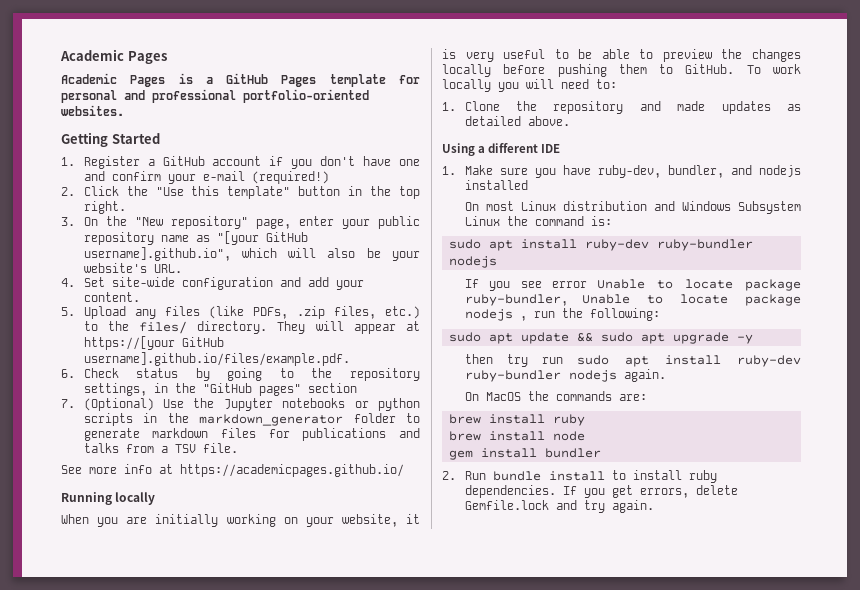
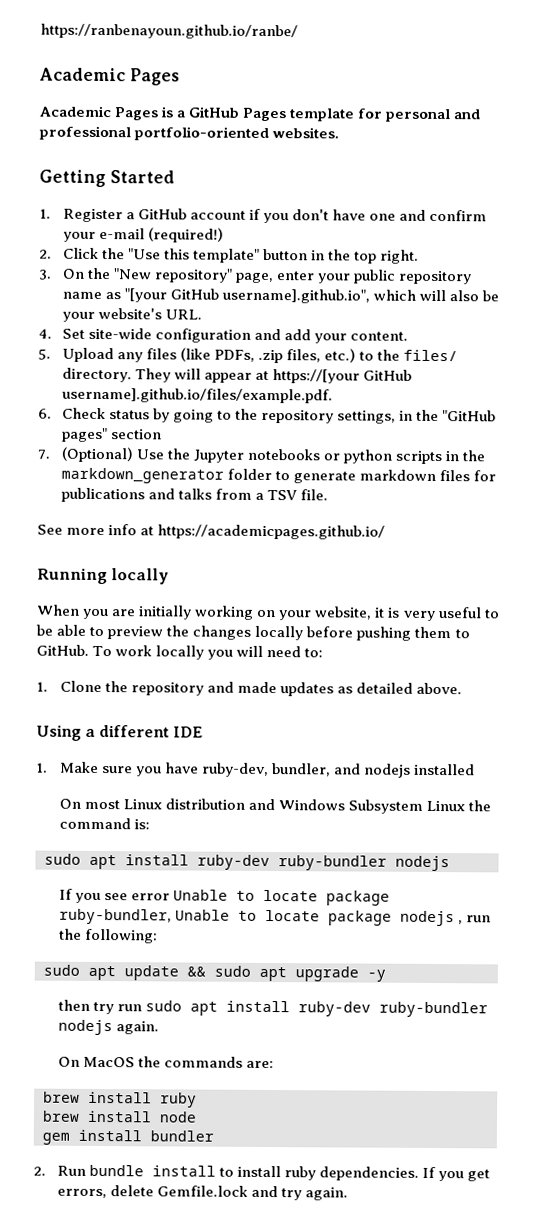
+ https://ranbenayoun.github.io/ranbe/

